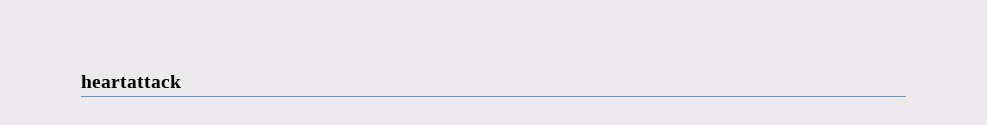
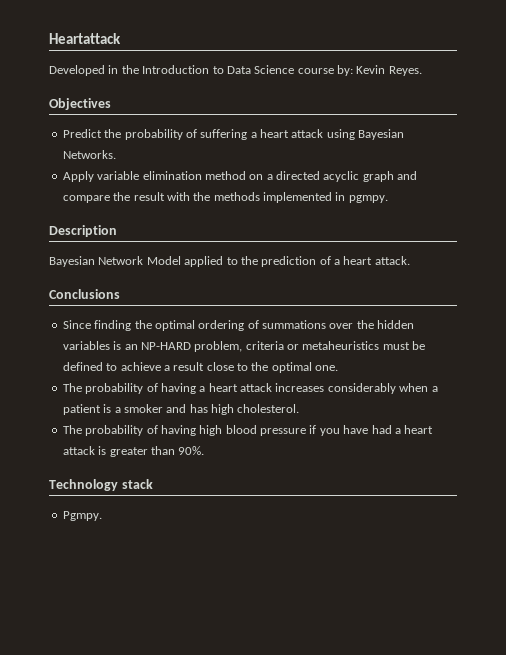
- heartattack
+ Heartattack
+ Developed in the Introduction to Data Science course by: Kevin Reyes.
+ Objectives
+ Predict the probability of suffering a heart attack using Bayesian Networks.
+ Apply variable elimination method on a directed acyclic graph and compare the result with the methods implemented in pgmpy.
+ Description
+ Bayesian Network Model applied to the prediction of a heart attack.
+ Conclusions
+ Since finding the optimal ordering of summations over the hidden variables is an NP-HARD problem, criteria or metaheuristics must be defined to achieve a result close to the optimal one.
+ The probability of having a heart attack increases considerably when a patient is a smoker and has high cholesterol.
+ The probability of having high blood pressure if you have had a heart attack is greater than 90%.
+ Technology stack
+ Pgmpy.

